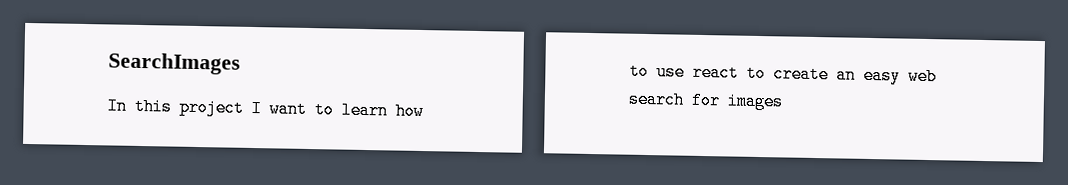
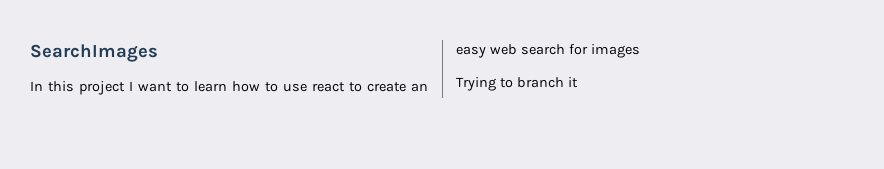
+ Trying to branch it

